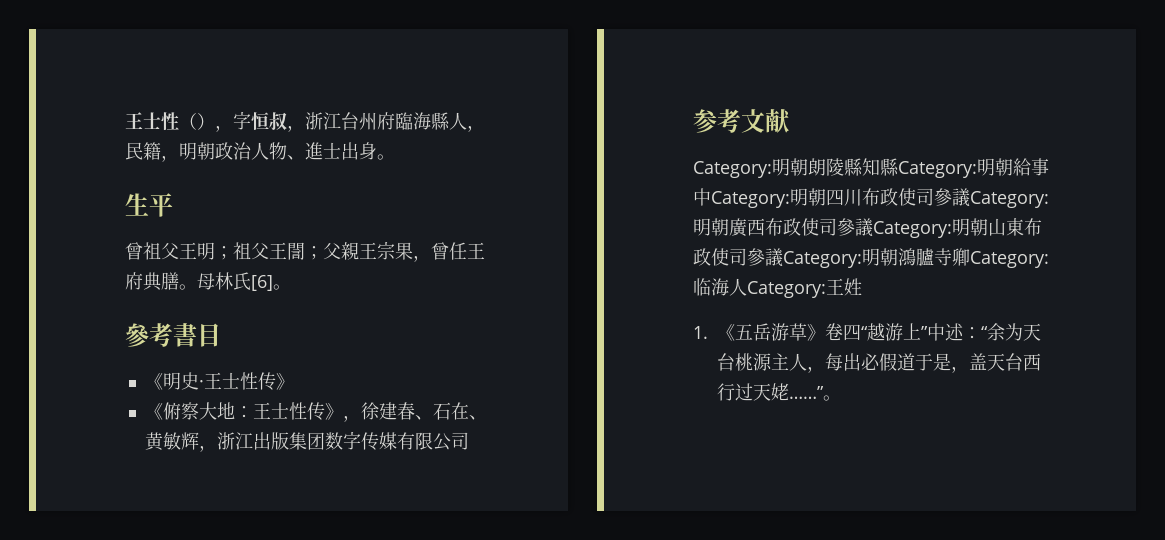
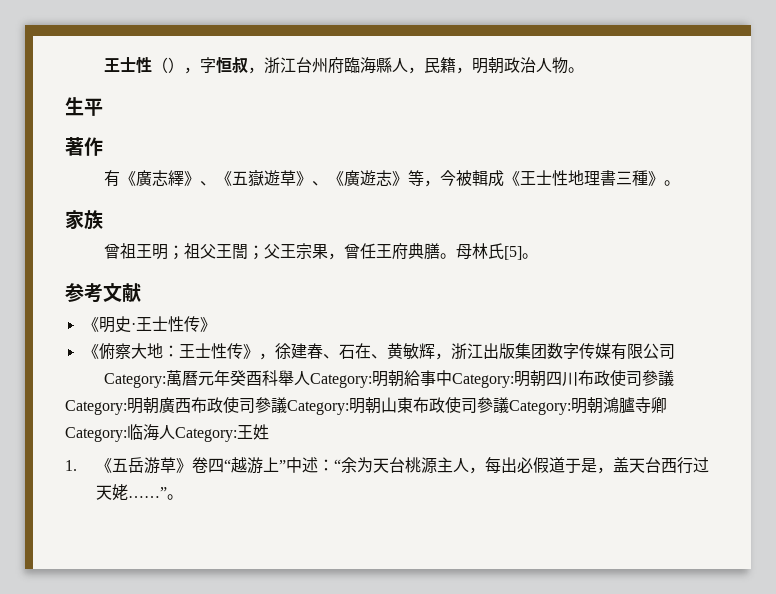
- 王士性（），字恒叔，浙江台州府臨海縣人，民籍，明朝政治人物、進士出身。
+ 王士性（），字恒叔，浙江台州府臨海縣人，民籍，明朝政治人物。
+ 著作
+ 有《廣志繹》、《五嶽遊草》、《廣遊志》等，今被輯成《王士性地理書三種》。
+ 家族
- 曾祖父王明；祖父王誾；父親王宗果，曾任王府典膳。
+ 曾祖王明；祖父王誾；父王宗果，曾任王府典膳。
- 母林氏[6]。
- 參考書目
+ 母林氏[5]。
+ 参考文献
- 参考文献
- Category:明朝朗陵縣知縣Category:明朝給事中Category:明朝四川布政使司參議Category:明朝廣西布政使司參議Category:明朝山東布政使司參議Category:明朝鴻臚寺卿Category:临海人Category:王姓
+ Category:萬曆元年癸酉科舉人Category:明朝給事中Category:明朝四川布政使司參議Category:明朝廣西布政使司參議Category:明朝山東布政使司參議Category:明朝鴻臚寺卿Category:临海人Category:王姓

